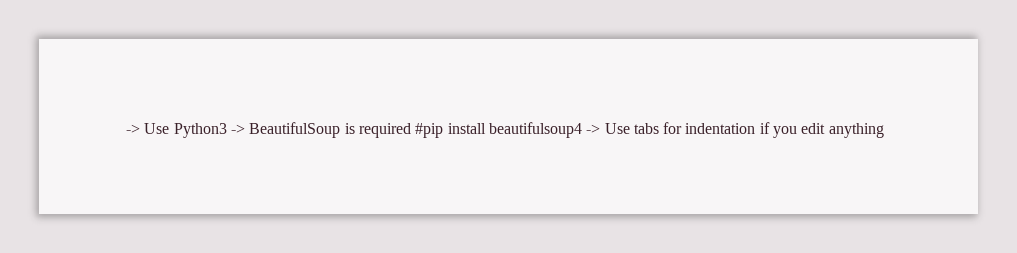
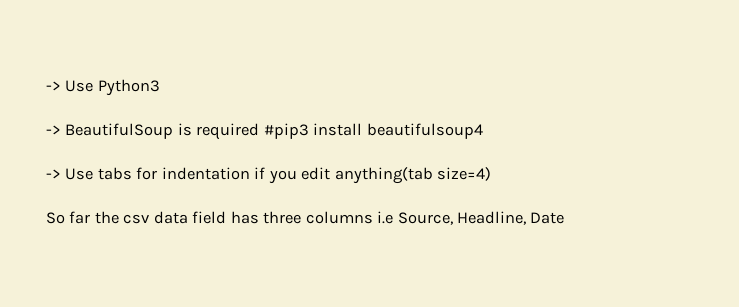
- -> Use Python3 -> BeautifulSoup is required #pip install beautifulsoup4 -> Use tabs for indentation if you edit anything
+ -> Use Python3
+ -> BeautifulSoup is required #pip3 install beautifulsoup4
+ -> Use tabs for indentation if you edit anything(tab size=4)
+ So far the csv data field has three columns i.e Source, Headline, Date

